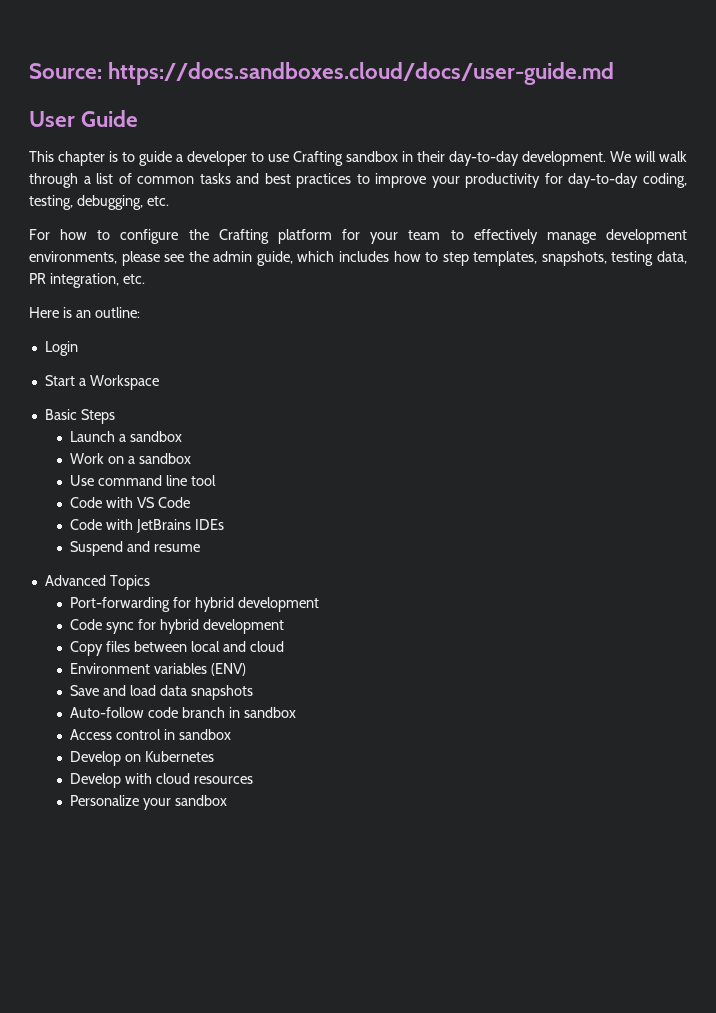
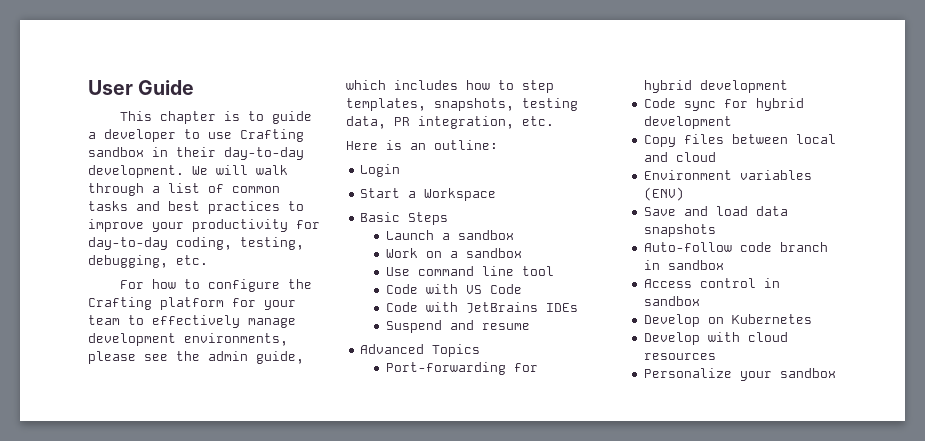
- Source: https://docs.sandboxes.cloud/docs/user-guide.md

